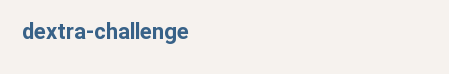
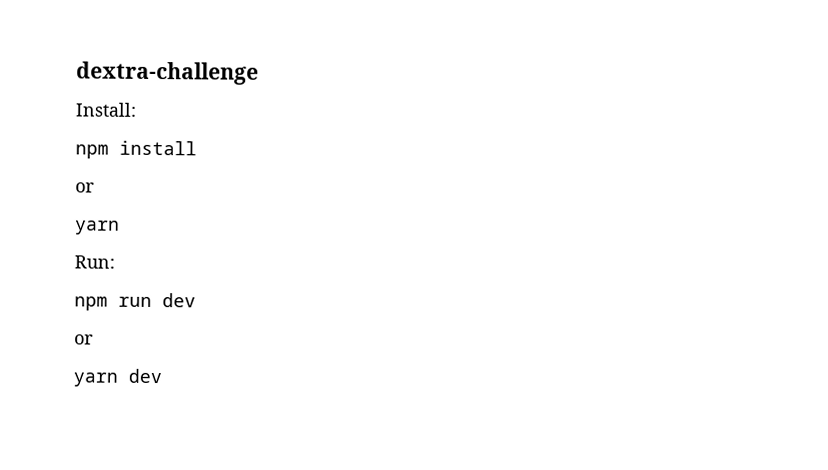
+ Install:
+ npm install
+ or
+ yarn
+ Run:
+ npm run dev
+ or
+ yarn dev

